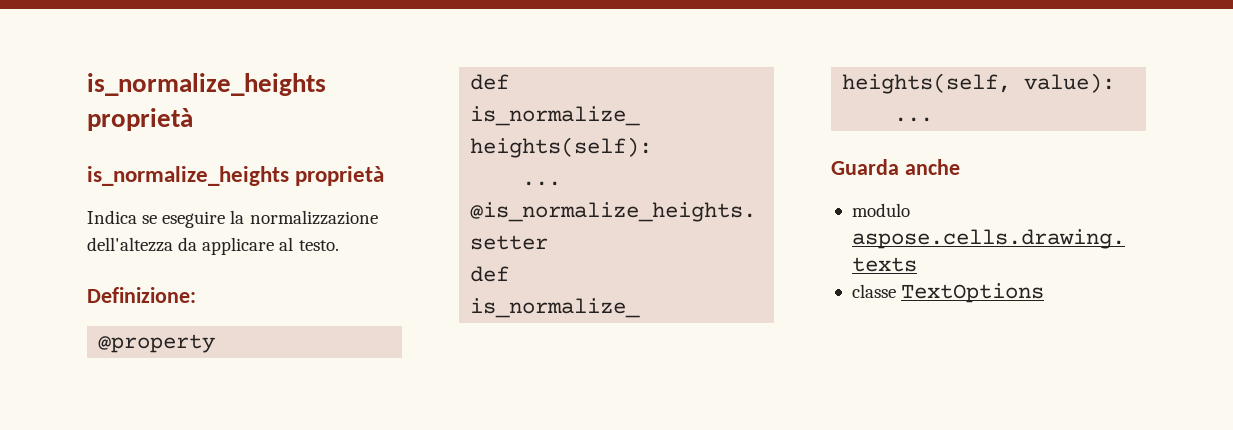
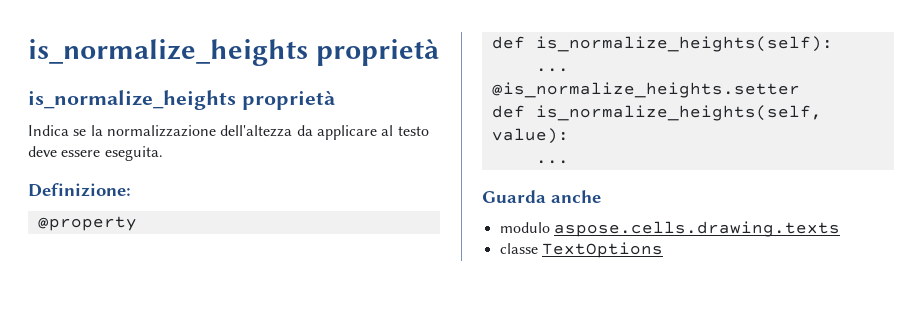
- Indica se eseguire la normalizzazione dell'altezza da applicare al testo.
+ Indica se la normalizzazione dell'altezza da applicare al testo deve essere eseguita.

